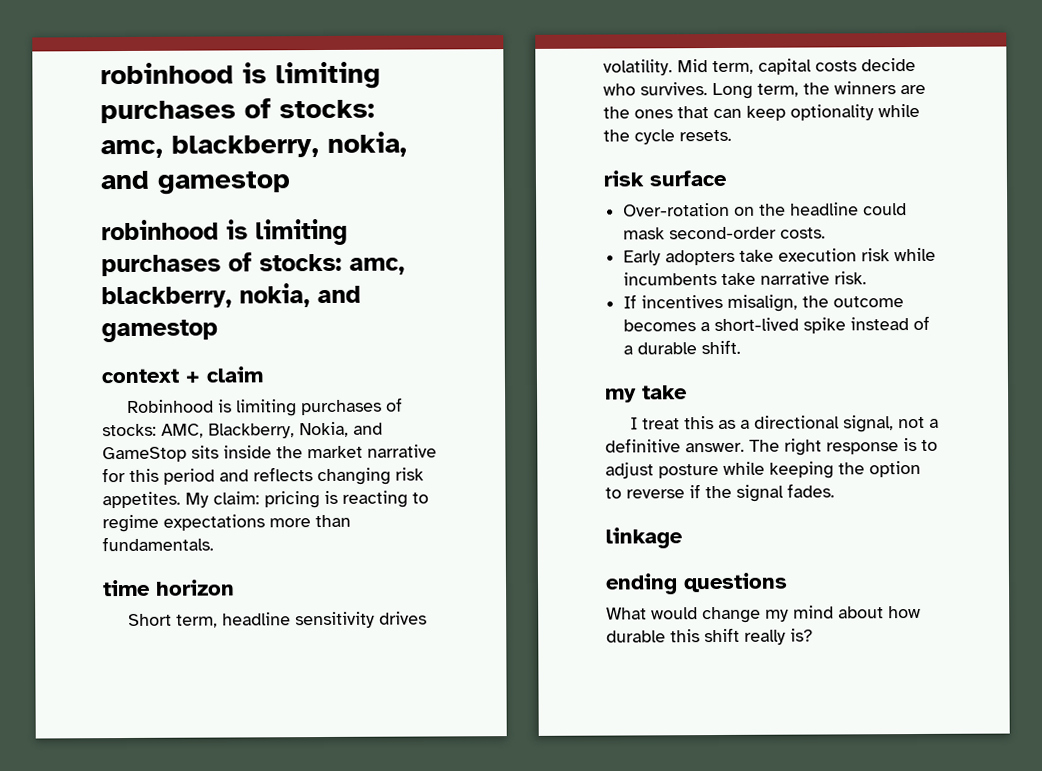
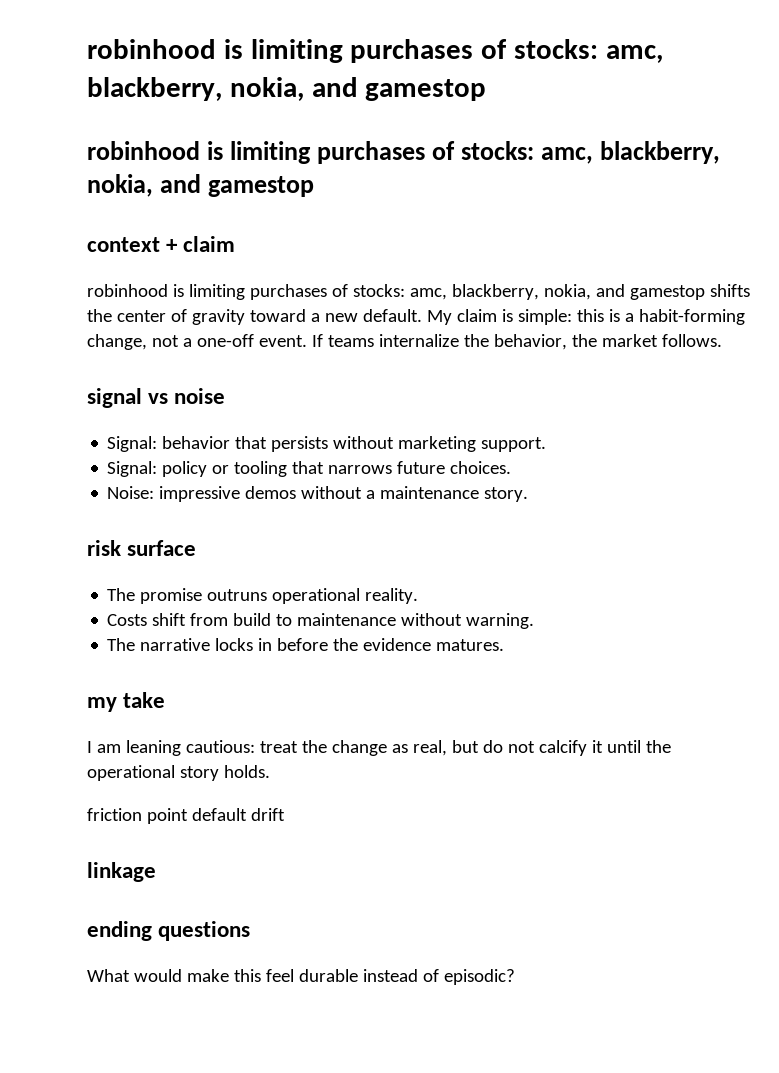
- Robinhood is limiting purchases of stocks: AMC, Blackberry, Nokia, and GameStop sits inside the market narrative for this period and reflects changing risk appetites. My claim: pricing is reacting to regime expectations more than fundamentals.
- time horizon
- Short term, headline sensitivity drives volatility. Mid term, capital costs decide who survives. Long term, the winners are the ones that can keep optionality while the cycle resets.
+ robinhood is limiting purchases of stocks: amc, blackberry, nokia, and gamestop shifts the center of gravity toward a new default. My claim is simple: this is a habit-forming change, not a one-off event. If teams internalize the behavior, the market follows.
+ signal vs noise
+ Signal: behavior that persists without marketing support.
+ Signal: policy or tooling that narrows future choices.
+ Noise: impressive demos without a maintenance story.
  risk surface
- Over-rotation on the headline could mask second-order costs.
- Early adopters take execution risk while incumbents take narrative risk.
- If incentives misalign, the outcome becomes a short-lived spike instead of a durable shift.
+ The promise outruns operational reality.
+ Costs shift from build to maintenance without warning.
+ The narrative locks in before the evidence matures.
  my take
- I treat this as a directional signal, not a definitive answer. The right response is to adjust posture while keeping the option to reverse if the signal fades.
+ I am leaning cautious: treat the change as real, but do not calcify it until the operational story holds.
+ friction point default drift
- What would change my mind about how durable this shift really is?
+ What would make this feel durable instead of episodic?

